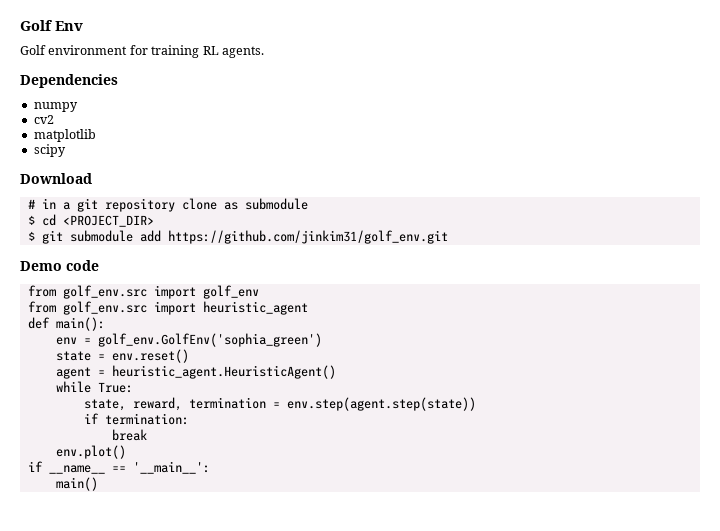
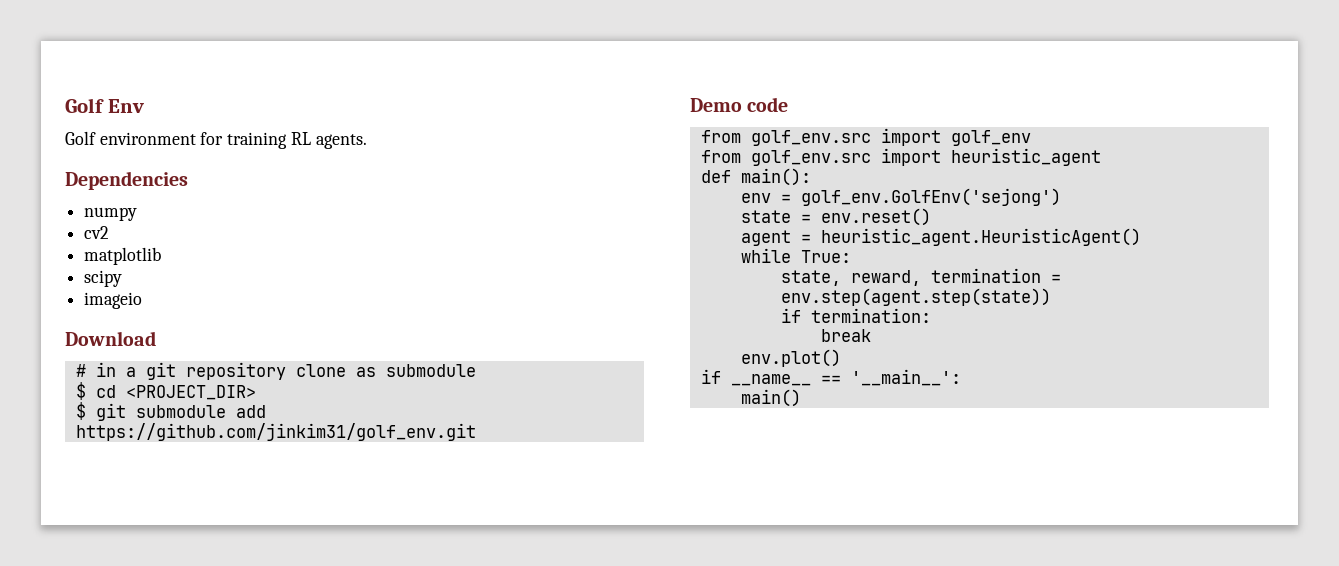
+ imageio
- env = golf_env.GolfEnv('sophia_green')
+ env = golf_env.GolfEnv('sejong')

